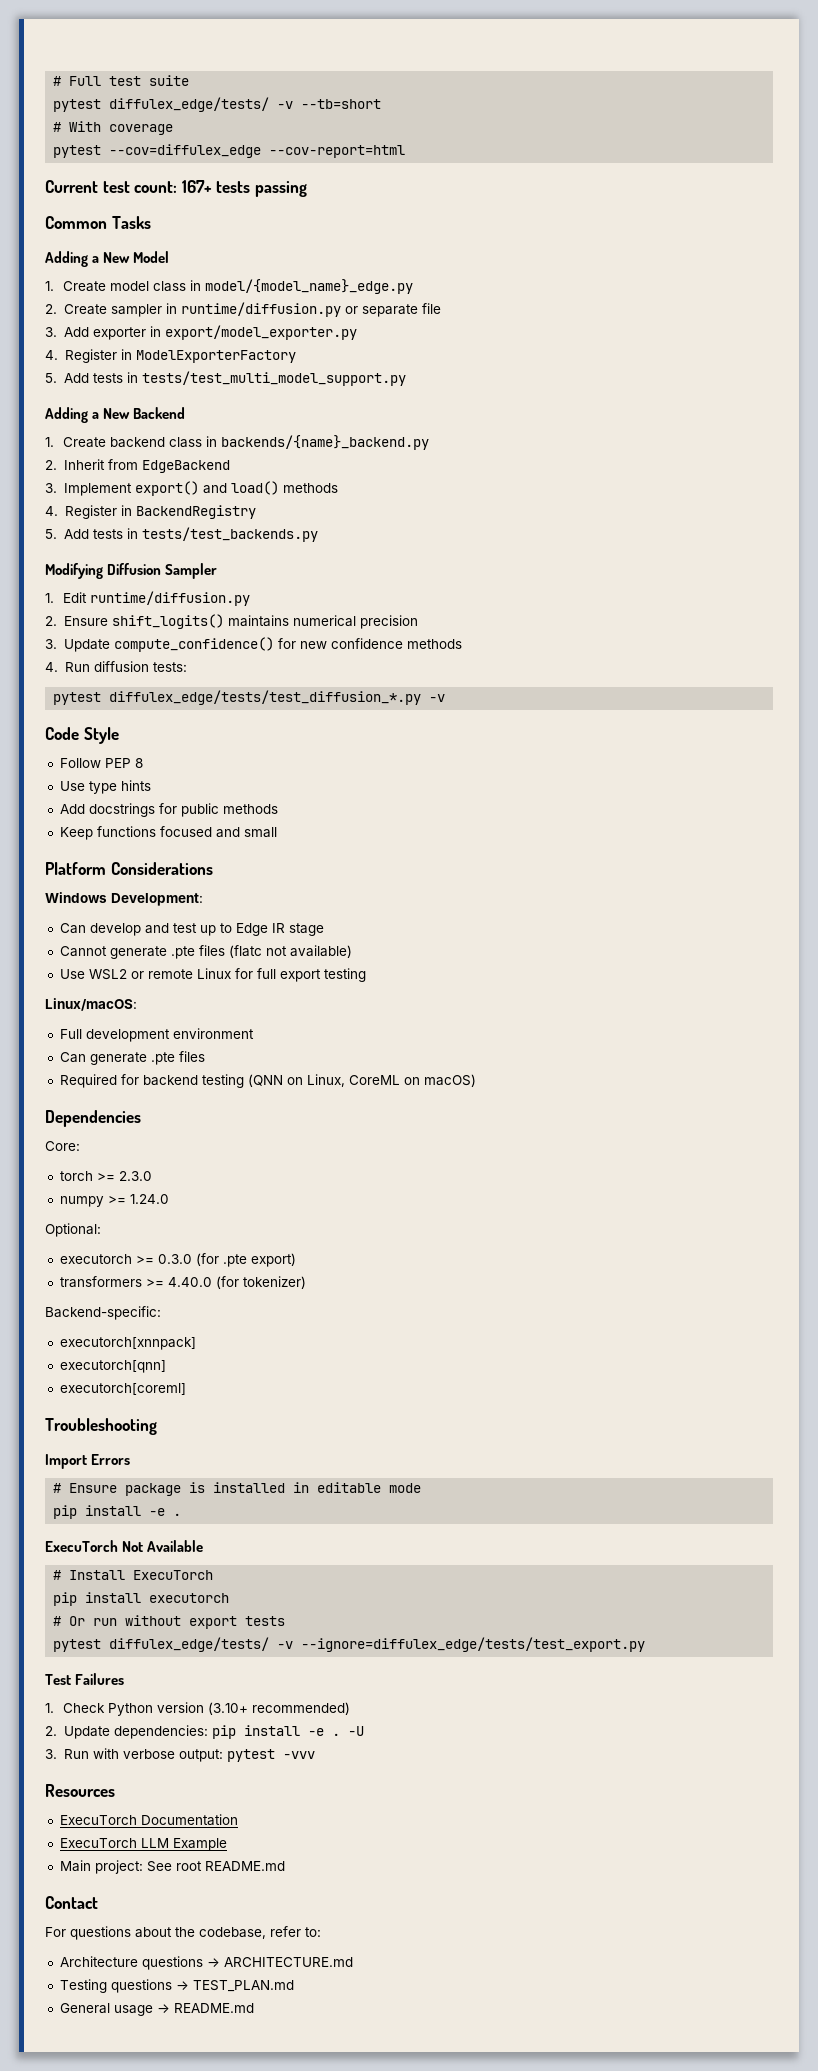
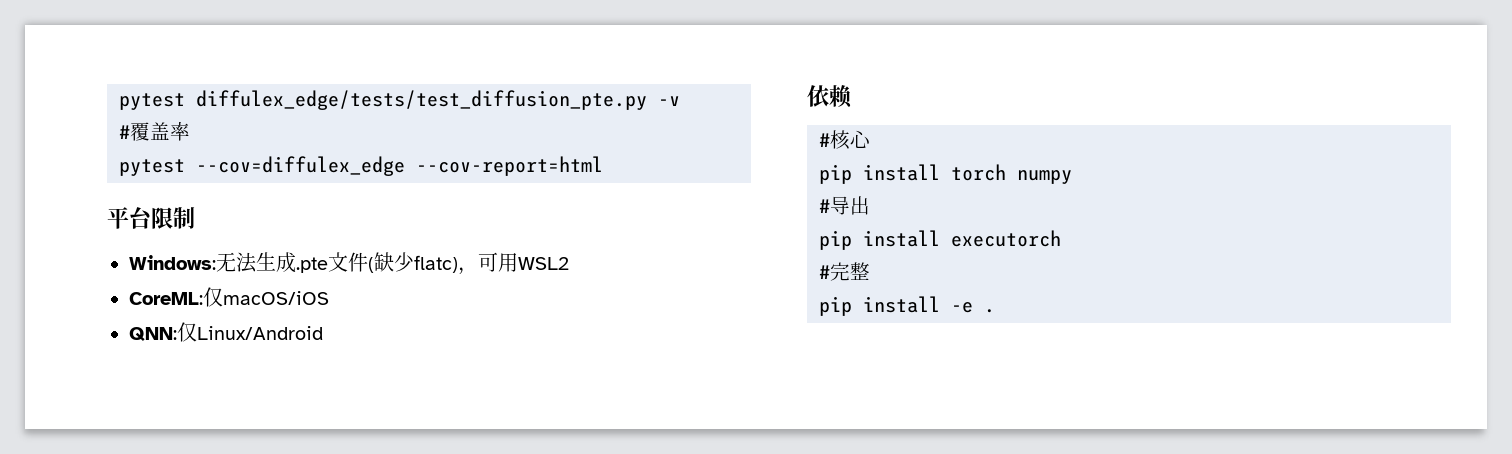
- # Full test suite
- pytest diffulex_edge/tests/ -v --tb=short
- # With coverage
+ pytest diffulex_edge/tests/test_diffusion_pte.py -v
+ #覆盖率
- Current test count: 167+ tests passing
- Common Tasks
- Adding a New Model
- 1. Create model class in model/{model_name}_edge.py
- 2. Create sampler in runtime/diffusion.py or separate file
- 3. Add exporter in export/model_exporter.py
- 4. Register in ModelExporterFactory
- 5. Add tests in tests/test_multi_model_support.py
- Adding a New Backend
- 1. Create backend class in backends/{name}_backend.py
- 2. Inherit from EdgeBackend
- 3. Implement export() and load() methods
- 4. Register in BackendRegistry
- 5. Add tests in tests/test_backends.py
- Modifying Diffusion Sampler
- 1. Edit runtime/diffusion.py
- 2. Ensure shift_logits() maintains numerical precision
- 3. Update compute_confidence() for new confidence methods
- 4. Run diffusion tests:
- pytest diffulex_edge/tests/test_diffusion_*.py -v
- Code Style
- Follow PEP 8
- Use type hints
- Add docstrings for public methods
- Keep functions focused and small
- Platform Considerations
- Windows Development:
- Can develop and test up to Edge IR stage
- Cannot generate .pte files (flatc not available)
- Use WSL2 or remote Linux for full export testing
- Linux/macOS:
- Full development environment
- Can generate .pte files
- Required for backend testing (QNN on Linux, CoreML on macOS)
- Dependencies
- Core:
- torch >= 2.3.0
- numpy >= 1.24.0
- Optional:
- executorch >= 0.3.0 (for .pte export)
- transformers >= 4.40.0 (for tokenizer)
- Backend-specific:
- executorch[xnnpack]
- executorch[qnn]
- executorch[coreml]
- Troubleshooting
- Import Errors
- # Ensure package is installed in editable mode
- pip install -e .
- ExecuTorch Not Available
- # Install ExecuTorch
+ 平台限制
+ Windows:无法生成.pte文件(缺少flatc)，可用WSL2
+ CoreML:仅macOS/iOS
+ QNN:仅Linux/Android
+ 依赖
+ #核心
+ pip install torch numpy
+ #导出
- # Or run without export tests
- pytest diffulex_edge/tests/ -v --ignore=diffulex_edge/tests/test_export.py
- Test Failures
- 1. Check Python version (3.10+ recommended)
- 2. Update dependencies: pip install -e . -U
- 3. Run with verbose output: pytest -vvv
- Resources
- ExecuTorch Documentation
- ExecuTorch LLM Example
- Main project: See root README.md
- Contact
- For questions about the codebase, refer to:
- Architecture questions → ARCHITECTURE.md
- Testing questions → TEST_PLAN.md
- General usage → README.md
+ #完整
+ pip install -e .

